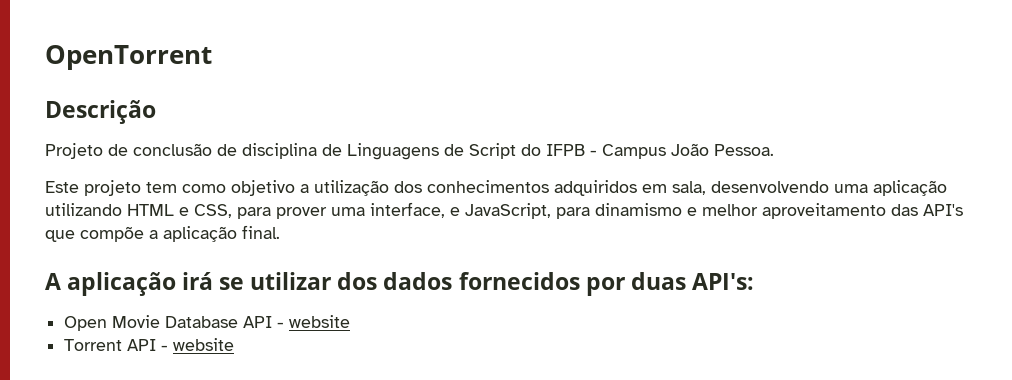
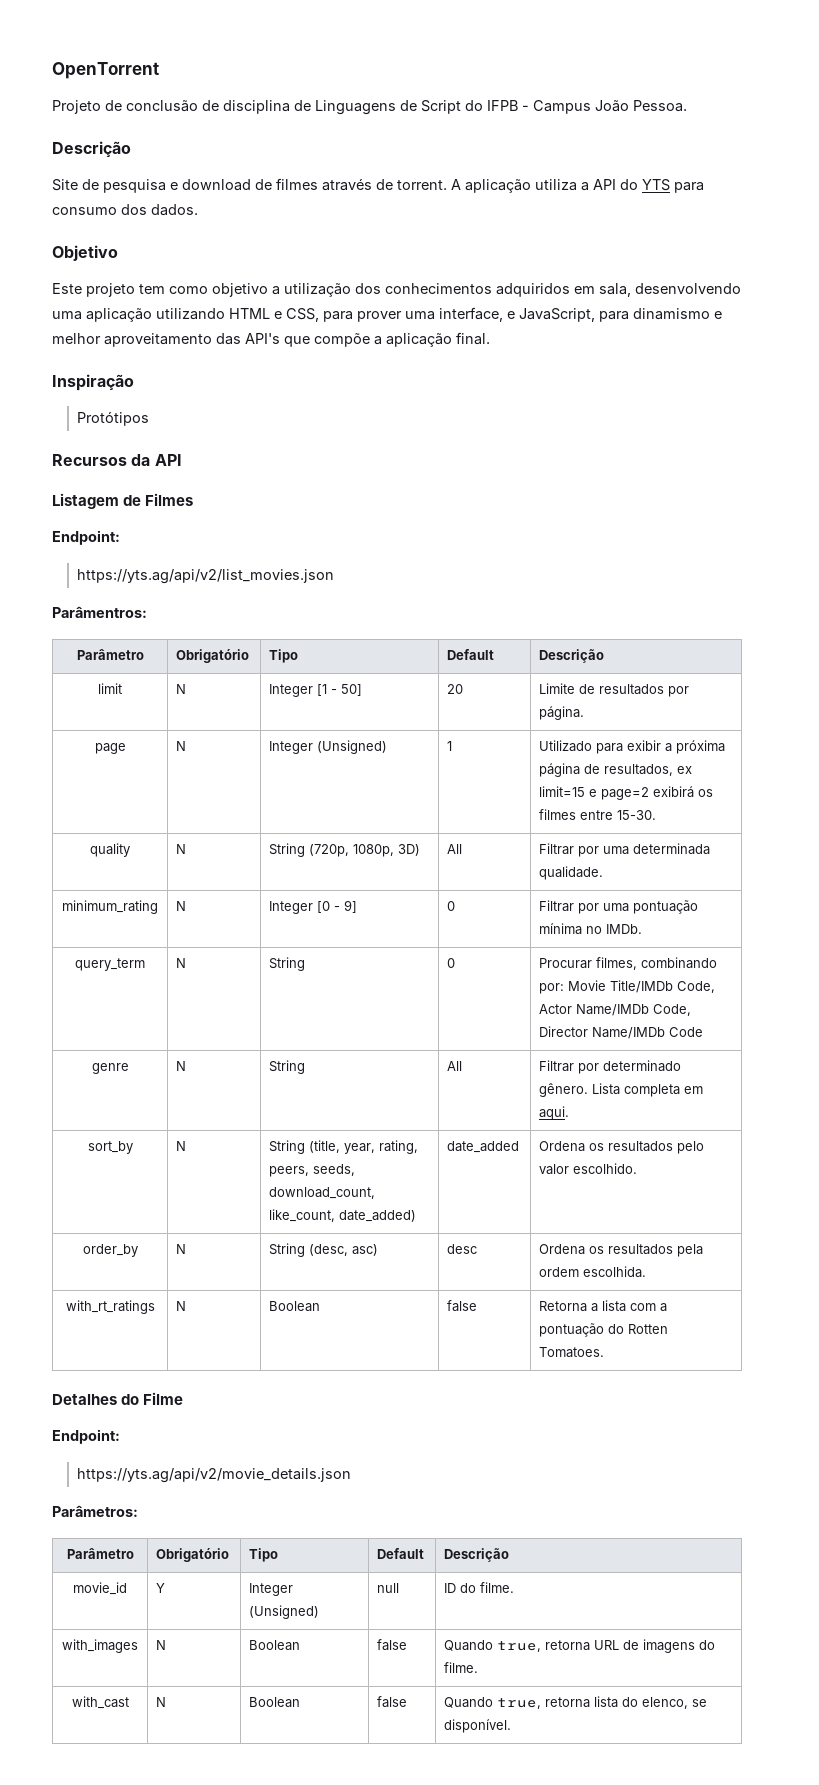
- Descrição
  Projeto de conclusão de disciplina de Linguagens de Script do IFPB - Campus João Pessoa.
+ Descrição
+ Site de pesquisa e download de filmes através de torrent. A aplicação utiliza a API do YTS para consumo dos dados.
+ Objetivo
- A aplicação irá se utilizar dos dados fornecidos por duas API's:
- Open Movie Database API - website
- Torrent API - website
+ Inspiração
+ Protótipos
+ Recursos da API
+ Listagem de Filmes
+ Endpoint:
+ https://yts.ag/api/v2/list_movies.json
+ Parâmentros:
+ Parâmetro | Obrigatório | Tipo | Default | Descrição
+ limit | N | Integer [1 - 50] | 20 | Limite de resultados por página.
+ page | N | Integer (Unsigned) | 1 | Utilizado para exibir a próxima página de resultados, ex limit=15 e page=2 exibirá os filmes entre 15-30.
+ quality | N | String (720p, 1080p, 3D) | All | Filtrar por uma determinada qualidade.
+ minimum_rating | N | Integer [0 - 9] | 0 | Filtrar por uma pontuação mínima no IMDb.
+ query_term | N | String | 0 | Procurar filmes, combinando por: Movie Title/IMDb Code, Actor Name/IMDb Code, Director Name/IMDb Code
+ genre | N | String | All | Filtrar por determinado gênero. Lista completa em aqui.
+ sort_by | N | String (title, year, rating, peers, seeds, download_count, like_count, date_added) | date_added | Ordena os resultados pelo valor escolhido.
+ order_by | N | String (desc, asc) | desc | Ordena os resultados pela ordem escolhida.
+ with_rt_ratings | N | Boolean | false | Retorna a lista com a pontuação do Rotten Tomatoes.
+ Detalhes do Filme
+ Endpoint:
+ https://yts.ag/api/v2/movie_details.json
+ Parâmetros:
+ Parâmetro | Obrigatório | Tipo | Default | Descrição
+ movie_id | Y | Integer (Unsigned) | null | ID do filme.
+ with_images | N | Boolean | false | Quando true, retorna URL de imagens do filme.
+ with_cast | N | Boolean | false | Quando true, retorna lista do elenco, se disponível.

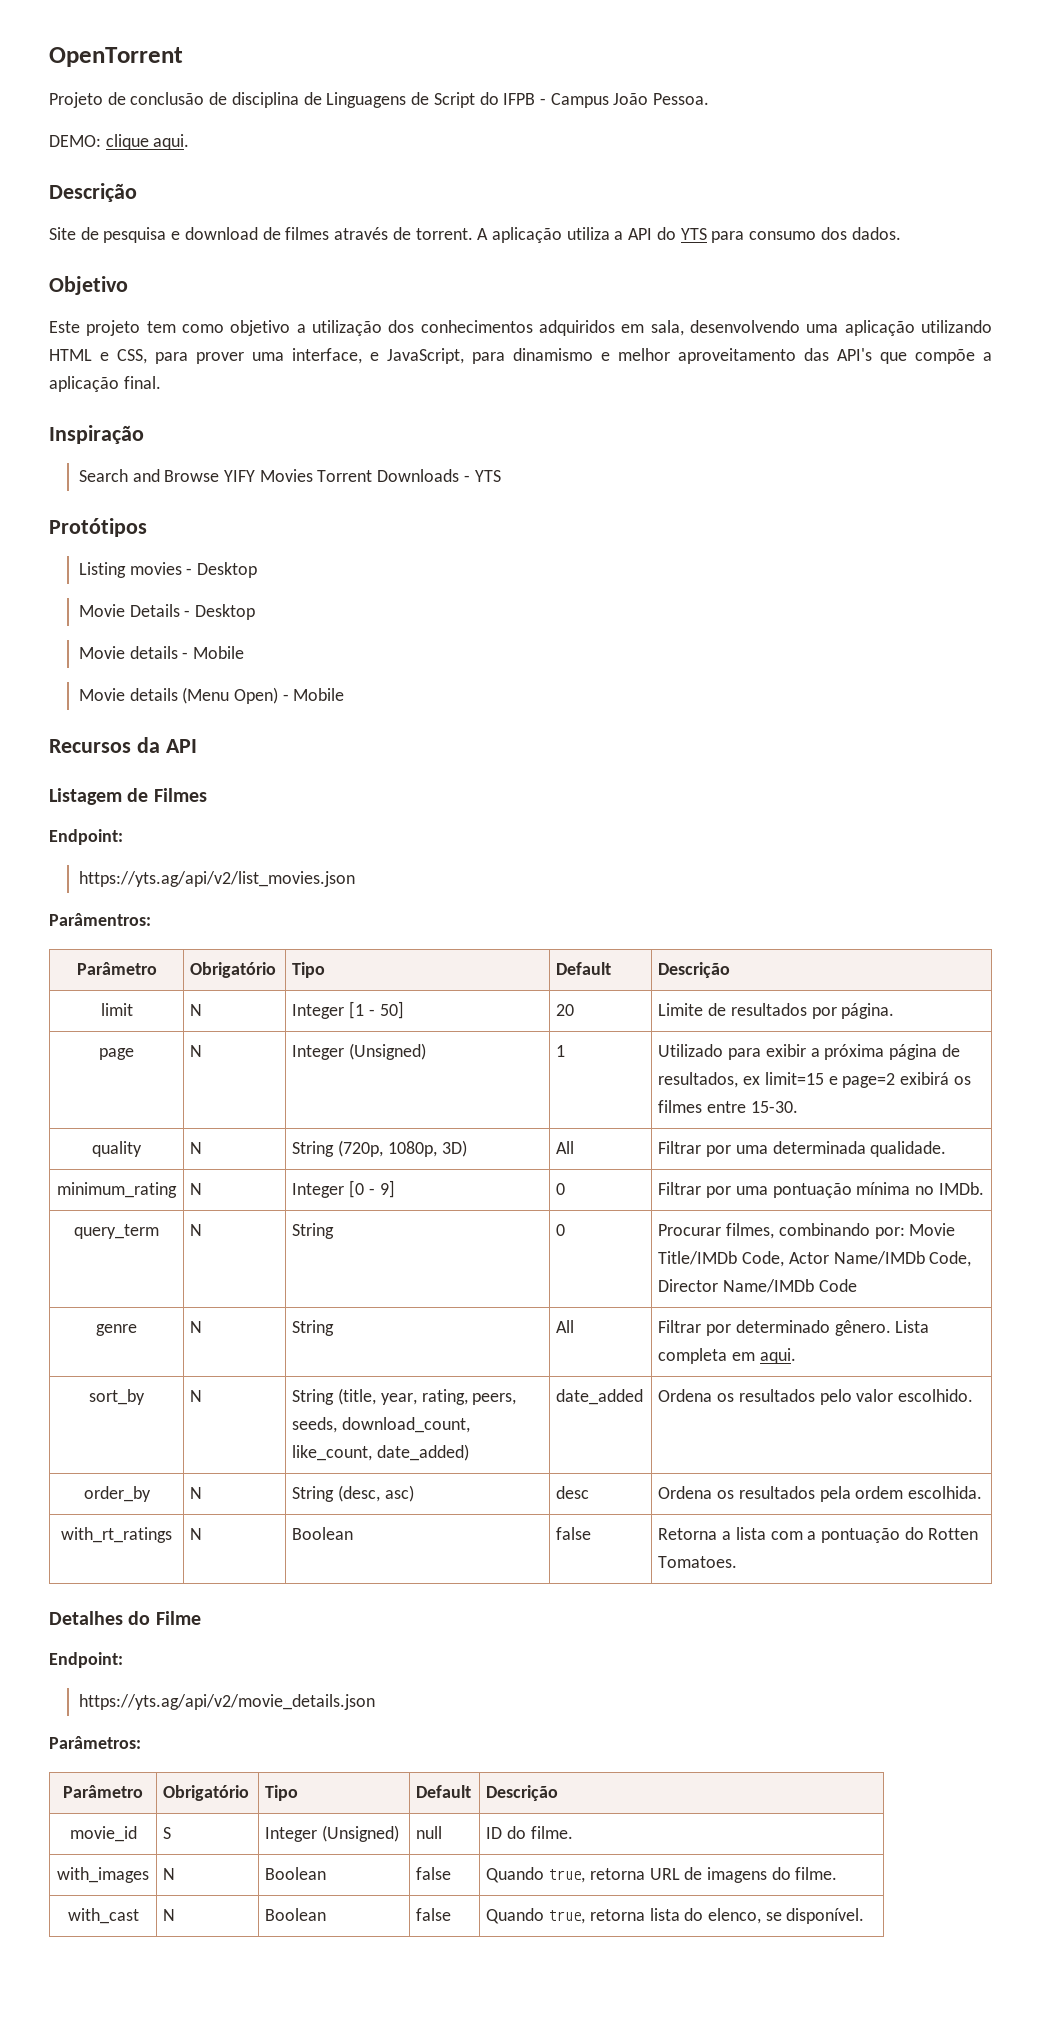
+ DEMO: clique aqui.
+ Search and Browse YIFY Movies Torrent Downloads - YTS
  Protótipos
+ Listing movies - Desktop
+ Movie Details - Desktop
+ Movie details - Mobile
+ Movie details (Menu Open) - Mobile
- movie_id | Y | Integer (Unsigned) | null | ID do filme.
+ movie_id | S | Integer (Unsigned) | null | ID do filme.

